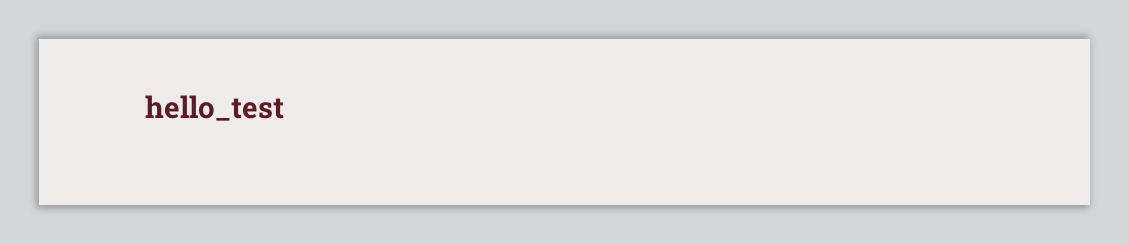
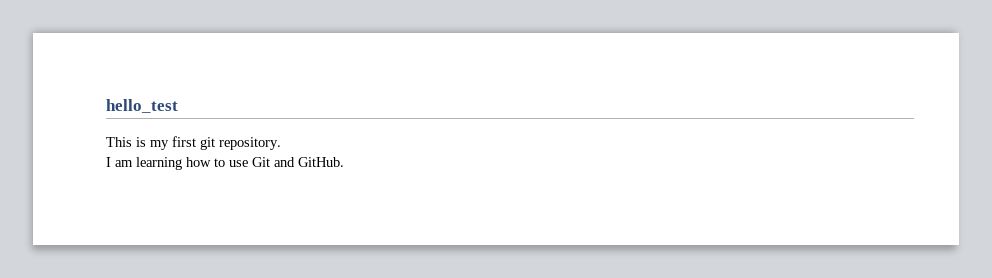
+ This is my first git repository.
+ I am learning how to use Git and GitHub.

